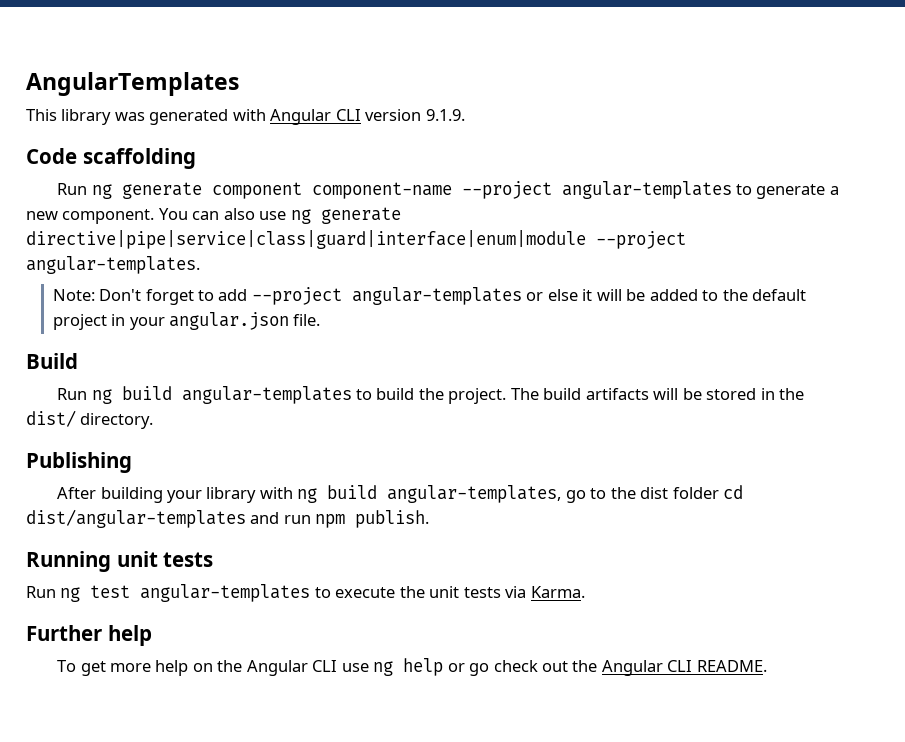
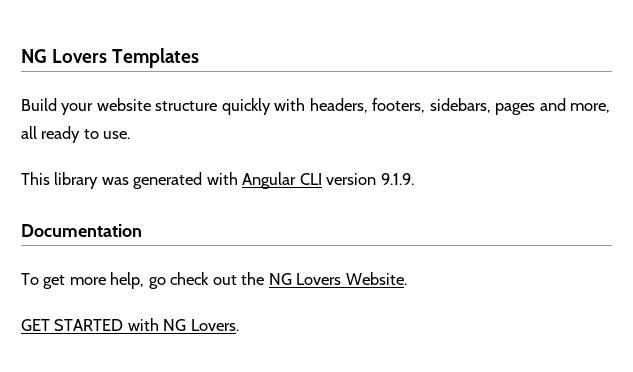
- AngularTemplates
+ NG Lovers Templates
+ Build your website structure quickly with headers, footers, sidebars, pages and more, all ready to use.
- Code scaffolding
- Run ng generate component component-name --project angular-templates to generate a new component. You can also use ng generate directive|pipe|service|class|guard|interface|enum|module --project angular-templates.
- Note: Don't forget to add --project angular-templates or else it will be added to the default project in your angular.json file.
- Build
- Run ng build angular-templates to build the project. The build artifacts will be stored in the dist/ directory.
- Publishing
- After building your library with ng build angular-templates, go to the dist folder cd dist/angular-templates and run npm publish.
- Running unit tests
- Run ng test angular-templates to execute the unit tests via Karma.
- Further help
- To get more help on the Angular CLI use ng help or go check out the Angular CLI README.
+ Documentation
+ To get more help, go check out the NG Lovers Website.
+ GET STARTED with NG Lovers.

